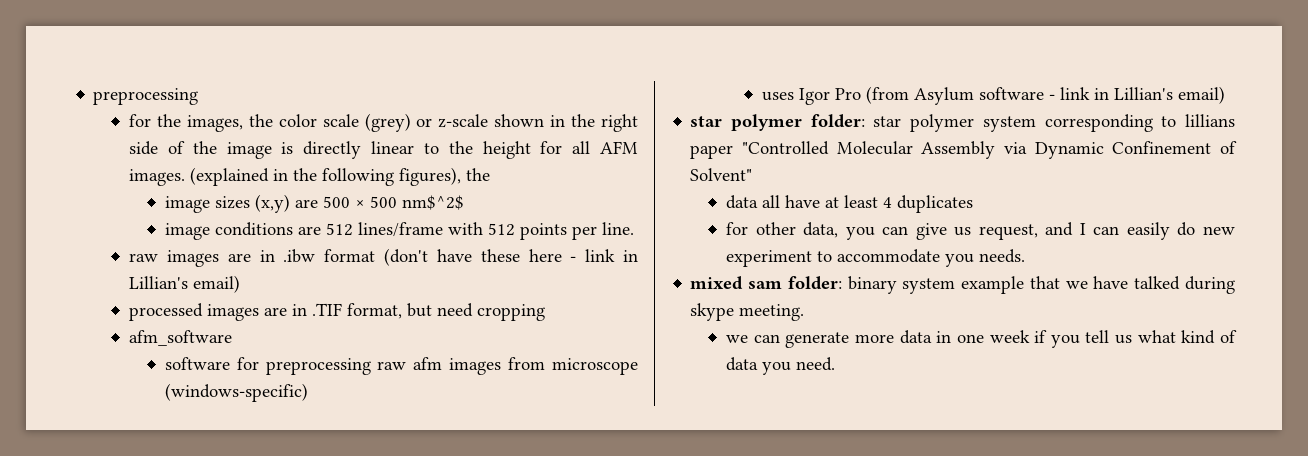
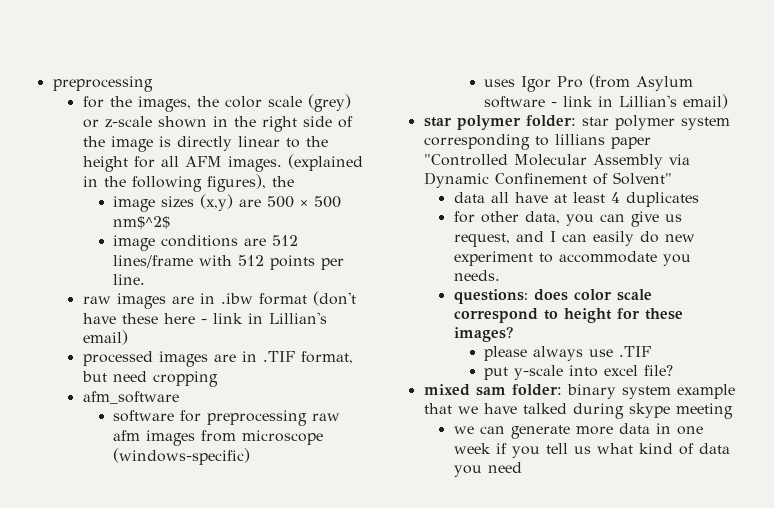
+ questions: does color scale correspond to height for these images?
+ please always use .TIF
+ put y-scale into excel file?
- mixed sam folder: binary system example that we have talked during skype meeting.
+ mixed sam folder: binary system example that we have talked during skype meeting
- we can generate more data in one week if you tell us what kind of data you need.
+ we can generate more data in one week if you tell us what kind of data you need

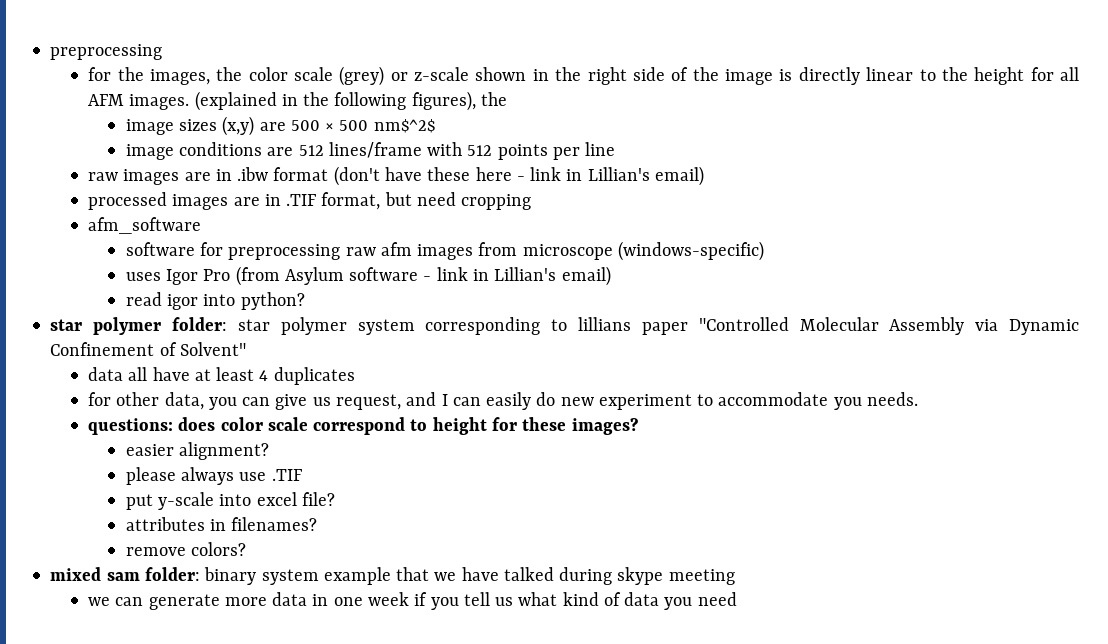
- image conditions are 512 lines/frame with 512 points per line.
+ image conditions are 512 lines/frame with 512 points per line
+ read igor into python?
+ easier alignment?
+ attributes in filenames?
+ remove colors?

